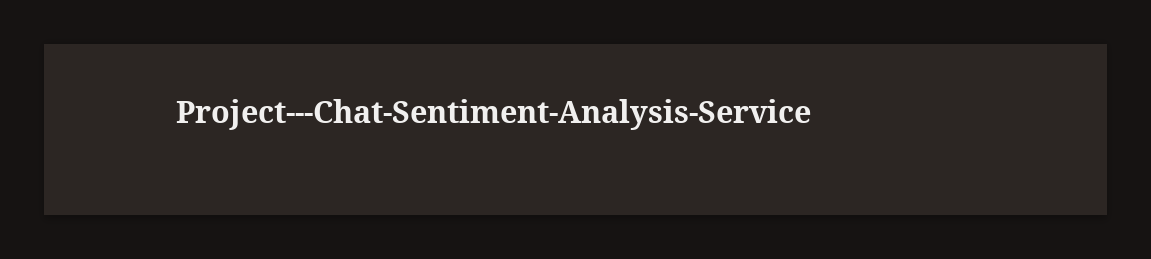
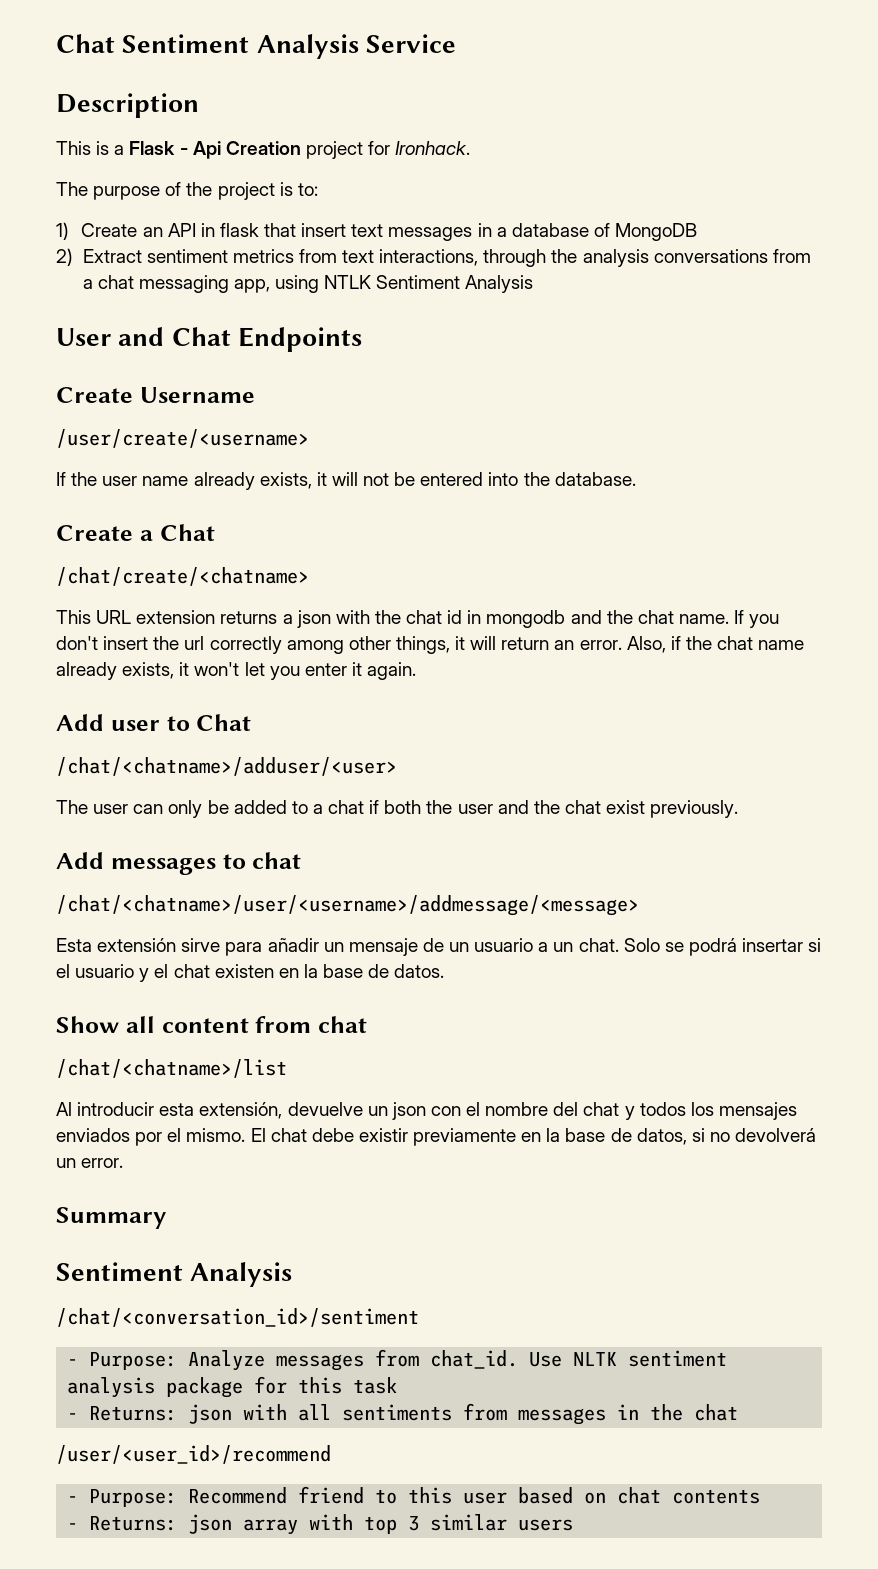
- Project---Chat-Sentiment-Analysis-Service
+ Chat Sentiment Analysis Service
+ Description
+ This is a Flask - Api Creation project for Ironhack.
+ The purpose of the project is to:
+ 1) Create an API in flask that insert text messages in a database of MongoDB
+ 2) Extract sentiment metrics from text interactions, through the analysis conversations from a chat messaging app, using NTLK Sentiment Analysis
+ User and Chat Endpoints
+ Create Username
+ /user/create/<username>
+ If the user name already exists, it will not be entered into the database.
+ Create a Chat
+ /chat/create/<chatname>
+ This URL extension returns a json with the chat id in mongodb and the chat name. If you don't insert the url correctly among other things, it will return an error. Also, if the chat name already exists, it won't let you enter it again.
+ Add user to Chat
+ /chat/<chatname>/adduser/<user>
+ The user can only be added to a chat if both the user and the chat exist previously.
+ Add messages to chat
+ /chat/<chatname>/user/<username>/addmessage/<message>
+ Esta extensión sirve para añadir un mensaje de un usuario a un chat. Solo se podrá insertar si el usuario y el chat existen en la base de datos.
+ Show all content from chat
+ /chat/<chatname>/list
+ Al introducir esta extensión, devuelve un json con el nombre del chat y todos los mensajes enviados por el mismo. El chat debe existir previamente en la base de datos, si no devolverá un error.
+ Summary
+ Sentiment Analysis
+ /chat/<conversation_id>/sentiment
+ - Purpose: Analyze messages from chat_id. Use NLTK sentiment analysis package for this task
+ - Returns: json with all sentiments from messages in the chat
+ /user/<user_id>/recommend
+ - Purpose: Recommend friend to this user based on chat contents
+ - Returns: json array with top 3 similar users

